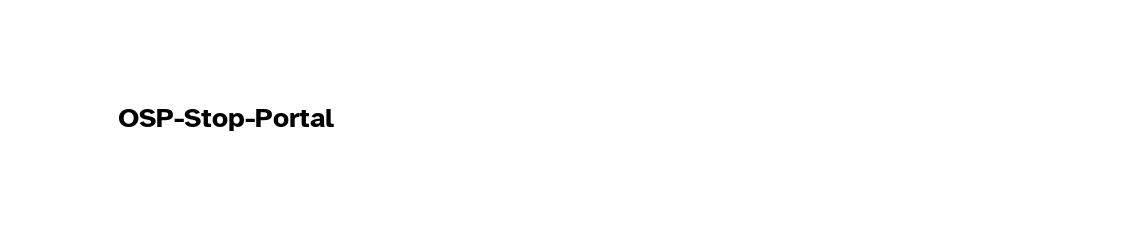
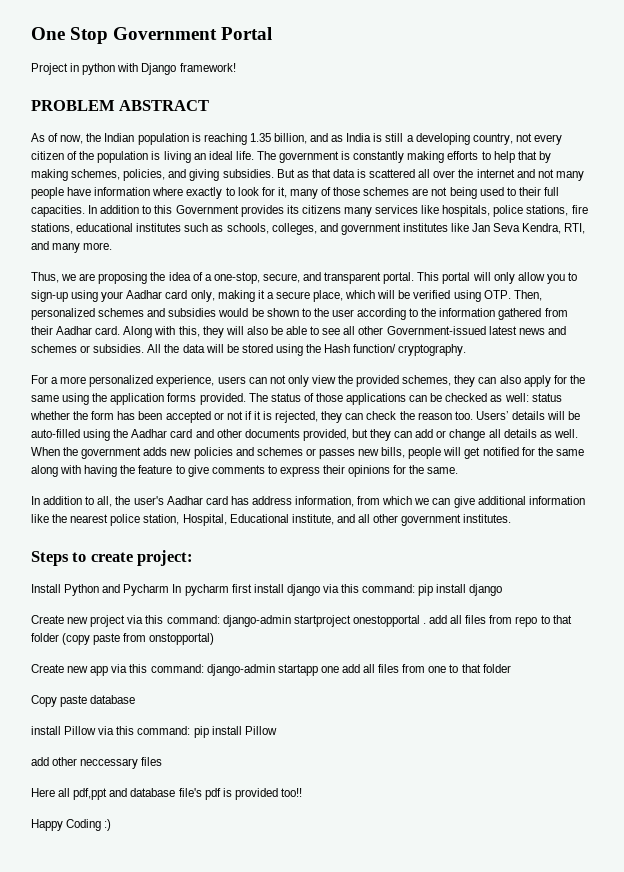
- OSP-Stop-Portal
+ One Stop Government Portal
+ Project in python with Django framework!
+ PROBLEM ABSTRACT
+ As of now, the Indian population is reaching 1.35 billion, and as India is still a developing country, not every citizen of the population is living an ideal life. The government is constantly making efforts to help that by making schemes, policies, and giving subsidies. But as that data is scattered all over the internet and not many people have information where exactly to look for it, many of those schemes are not being used to their full capacities. In addition to this Government provides its citizens many services like hospitals, police stations, fire stations, educational institutes such as schools, colleges, and government institutes like Jan Seva Kendra, RTI, and many more.
+ Thus, we are proposing the idea of a one-stop, secure, and transparent portal. This portal will only allow you to sign-up using your Aadhar card only, making it a secure place, which will be verified using OTP. Then, personalized schemes and subsidies would be shown to the user according to the information gathered from their Aadhar card. Along with this, they will also be able to see all other Government-issued latest news and schemes or subsidies. All the data will be stored using the Hash function/ cryptography.
+ For a more personalized experience, users can not only view the provided schemes, they can also apply for the same using the application forms provided. The status of those applications can be checked as well: status whether the form has been accepted or not if it is rejected, they can check the reason too. Users’ details will be auto-filled using the Aadhar card and other documents provided, but they can add or change all details as well. When the government adds new policies and schemes or passes new bills, people will get notified for the same along with having the feature to give comments to express their opinions for the same.
+ In addition to all, the user's Aadhar card has address information, from which we can give additional information like the nearest police station, Hospital, Educational institute, and all other government institutes.
+ Steps to create project:
+ Install Python and Pycharm In pycharm first install django via this command: pip install django
+ Create new project via this command: django-admin startproject onestopportal . add all files from repo to that folder (copy paste from onstopportal)
+ Create new app via this command: django-admin startapp one add all files from one to that folder
+ Copy paste database
+ install Pillow via this command: pip install Pillow
+ add other neccessary files
+ Here all pdf,ppt and database file's pdf is provided too!!
+ Happy Coding :)

